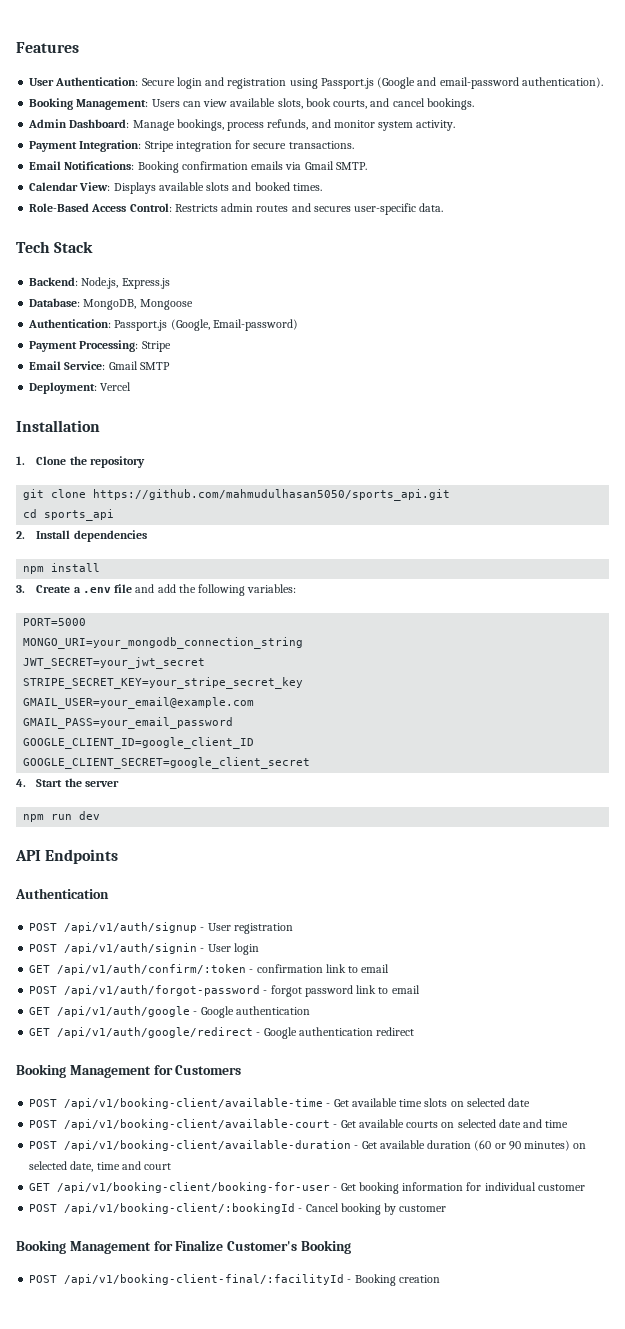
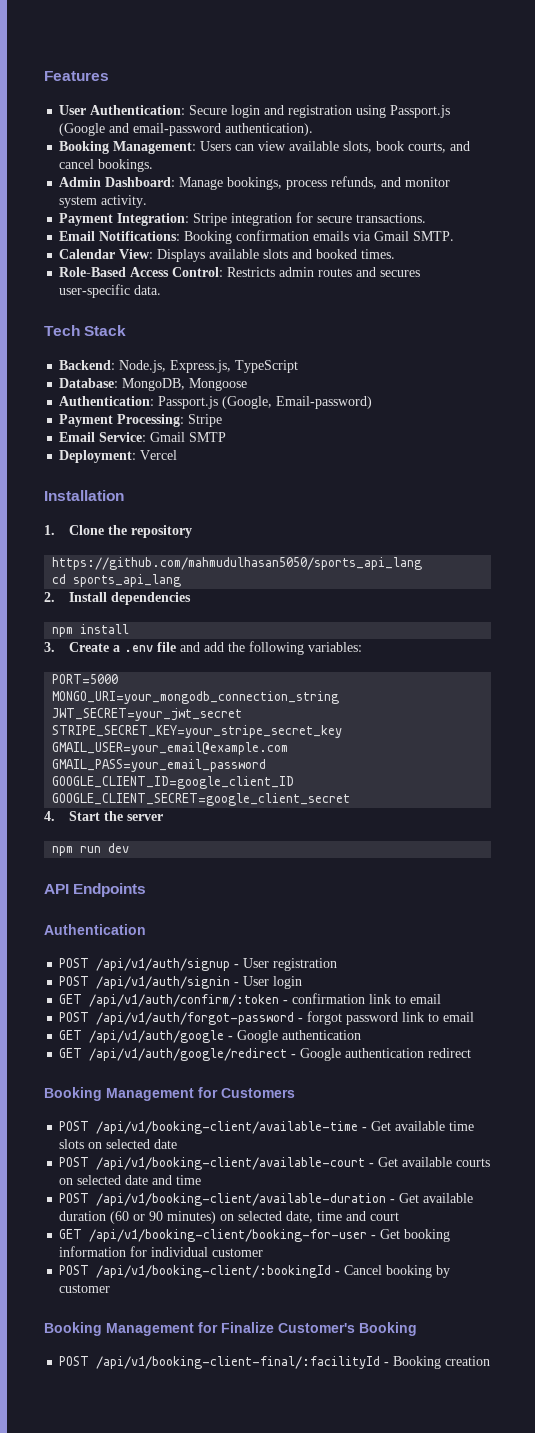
- Backend: Node.js, Express.js
+ Backend: Node.js, Express.js, TypeScript
- git clone https://github.com/mahmudulhasan5050/sports_api.git
+ https://github.com/mahmudulhasan5050/sports_api_lang
- cd sports_api
+ cd sports_api_lang

